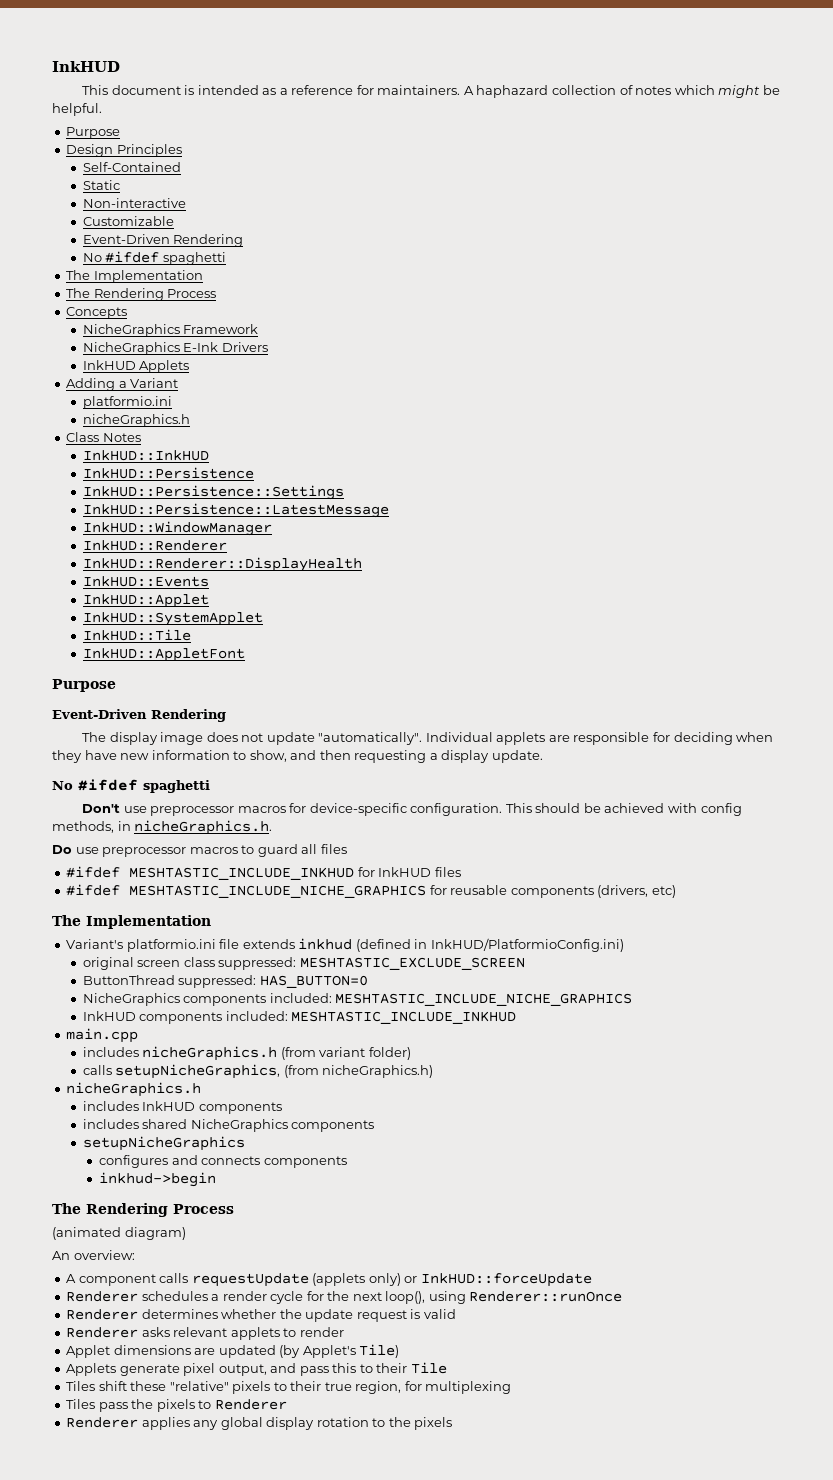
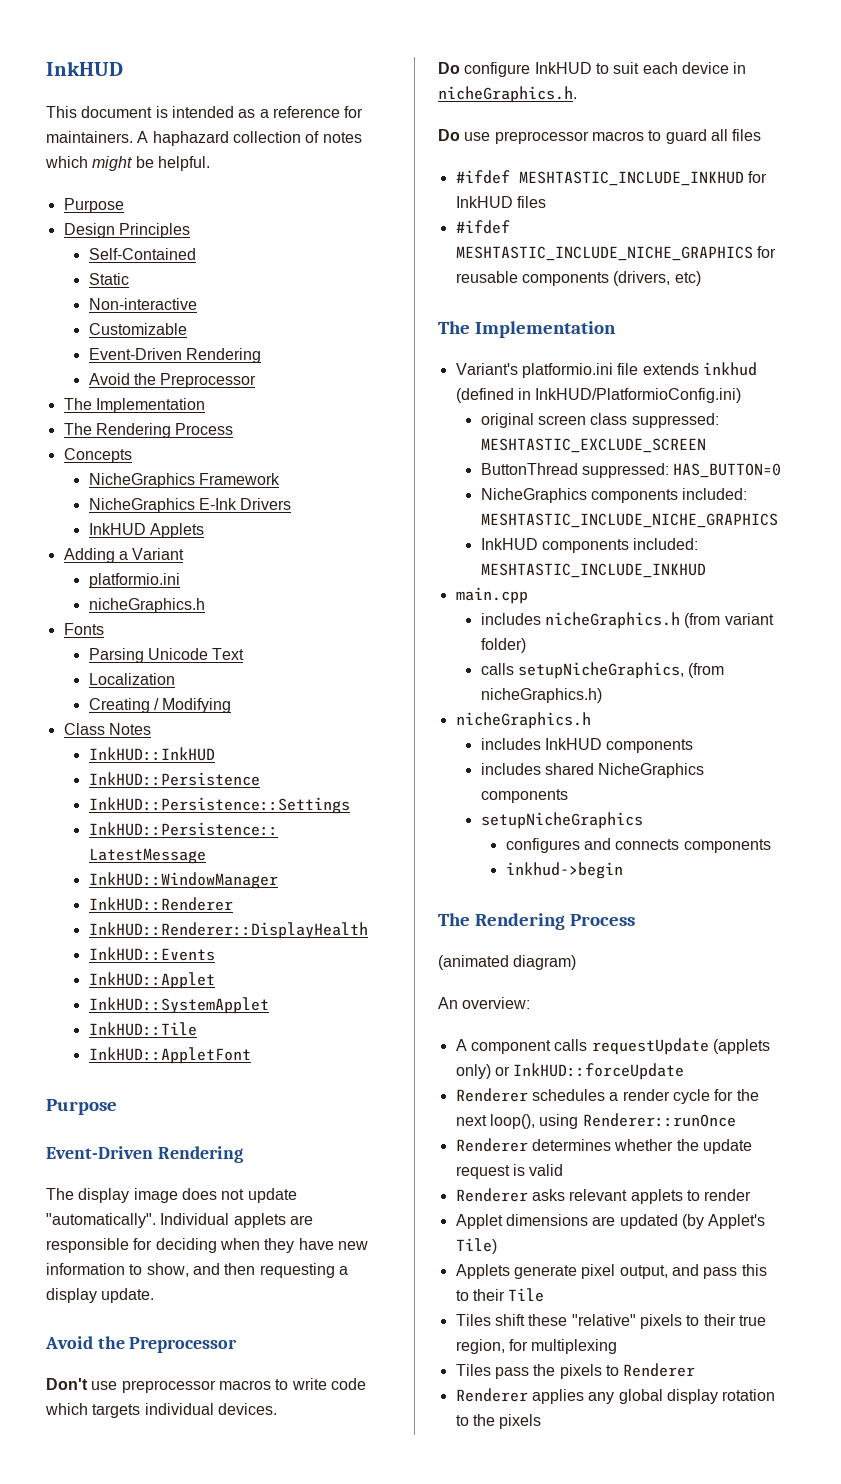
  Customizable
  Event-Driven Rendering
- No #ifdef spaghetti
+ Avoid the Preprocessor
+ Fonts
+ Parsing Unicode Text
+ Localization
+ Creating / Modifying
  Individual applets are responsible for deciding when they have new information to show, and then requesting a display update.
- No #ifdef spaghetti
+ Avoid the Preprocessor
- Don't use preprocessor macros for device-specific configuration. This should be achieved with config methods, in nicheGraphics.h.
+ Don't use preprocessor macros to write code which targets individual devices.
+ Do configure InkHUD to suit each device in nicheGraphics.h.

